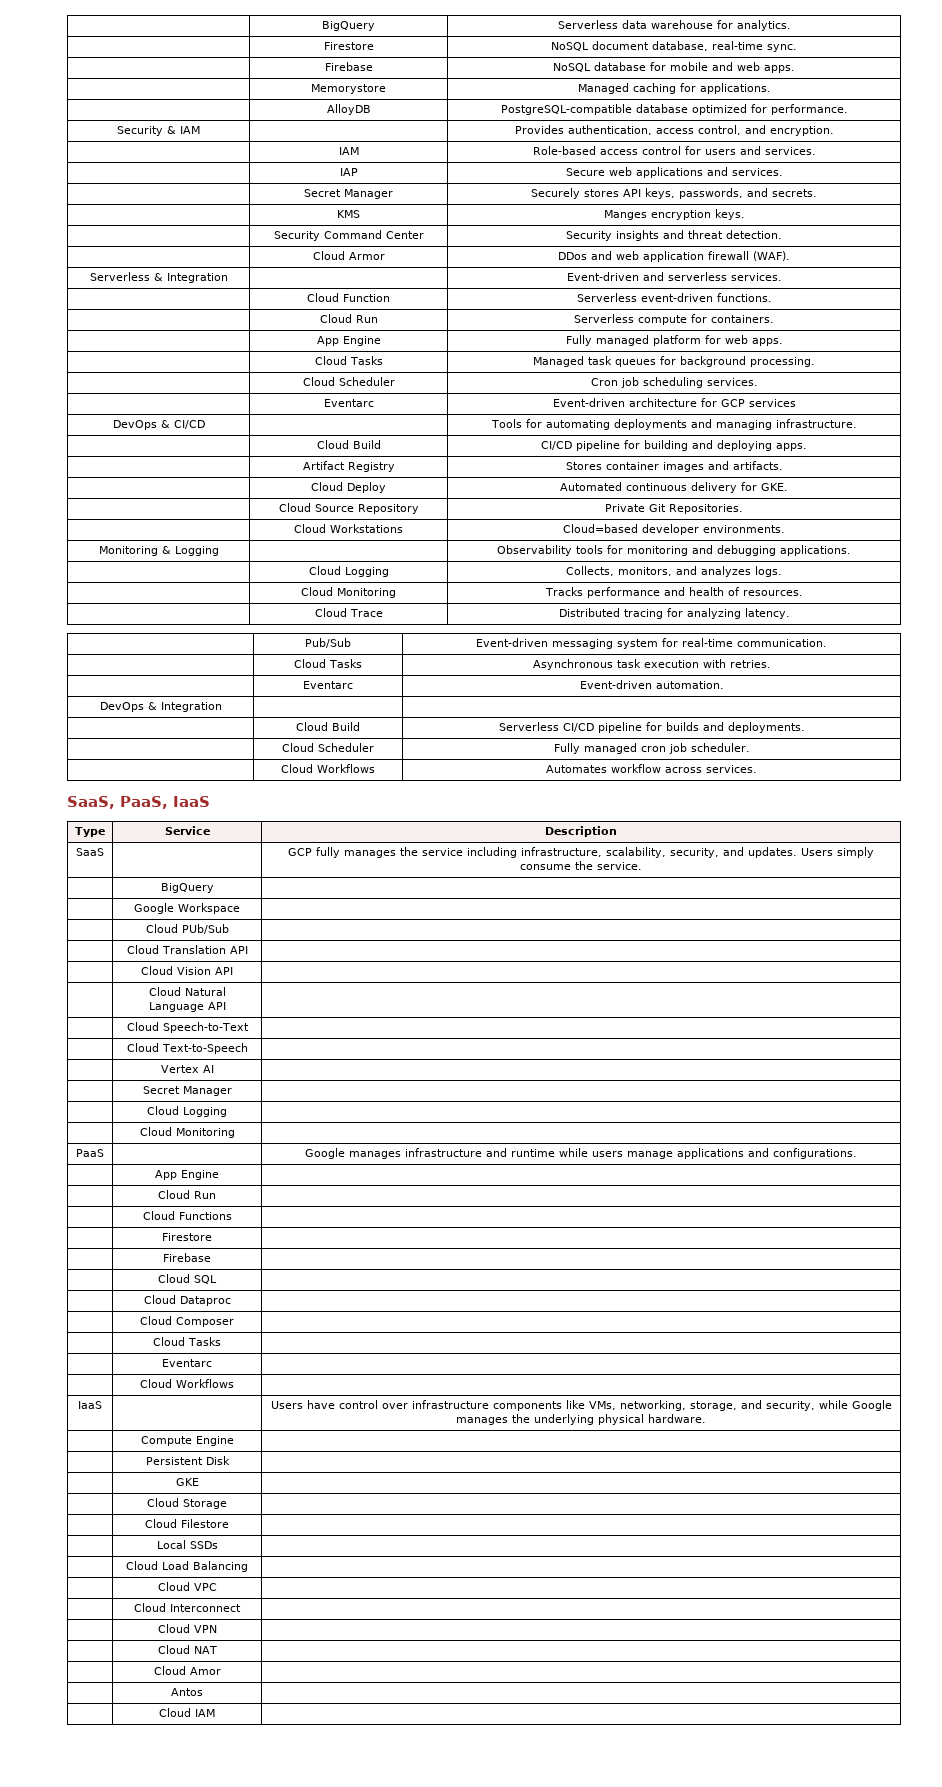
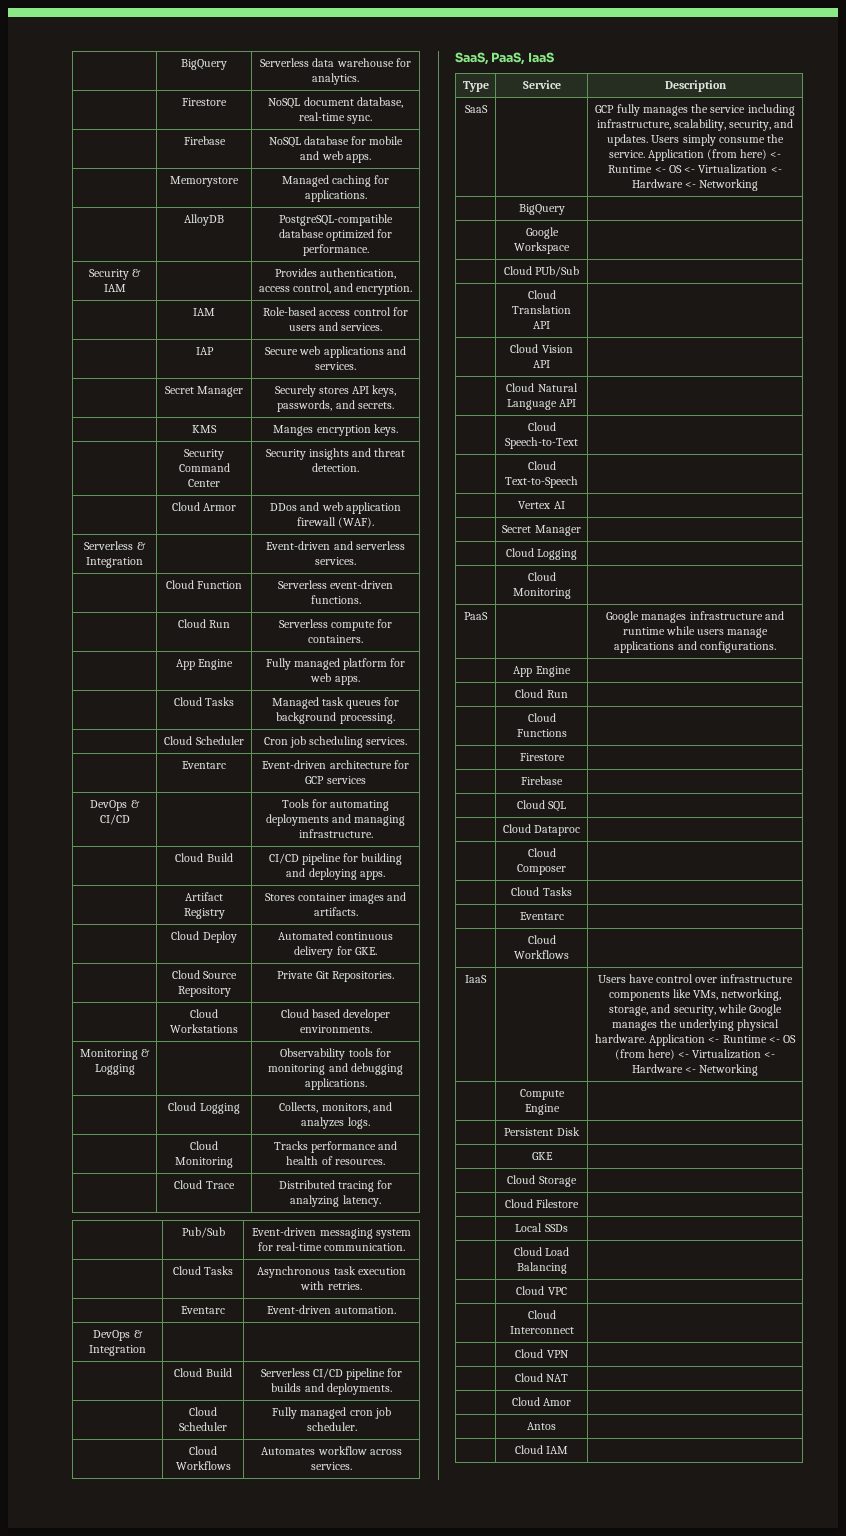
- | Cloud Workstations | Cloud=based developer environments.
+ | Cloud Workstations | Cloud based developer environments.
- SaaS | | GCP fully manages the service including infrastructure, scalability, security, and updates. Users simply consume the service.
+ SaaS | | GCP fully manages the service including infrastructure, scalability, security, and updates. Users simply consume the service. Application (from here) <- Runtime <- OS <- Virtualization <- Hardware <- Networking
- IaaS | | Users have control over infrastructure components like VMs, networking, storage, and security, while Google manages the underlying physical hardware.
+ IaaS | | Users have control over infrastructure components like VMs, networking, storage, and security, while Google manages the underlying physical hardware. Application <- Runtime <- OS (from here) <- Virtualization <- Hardware <- Networking

